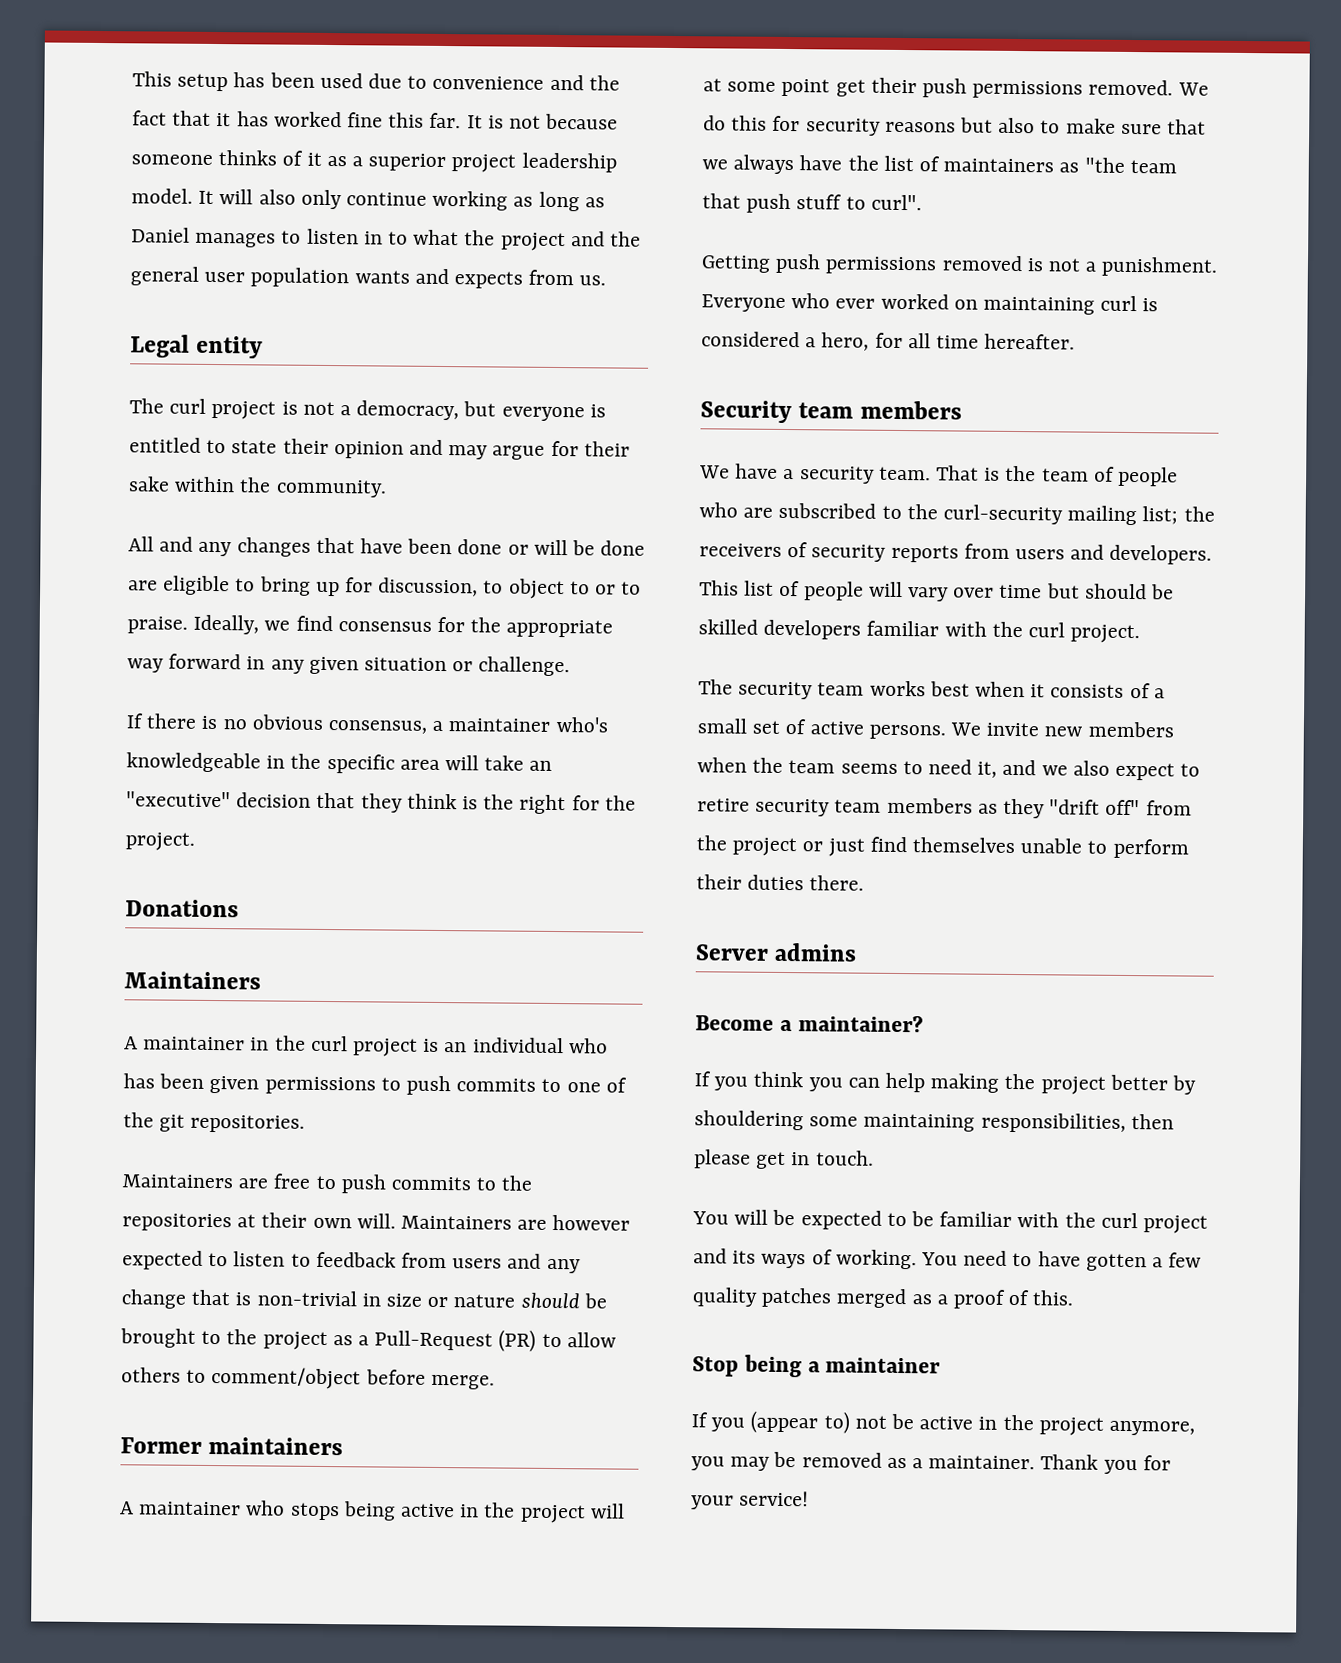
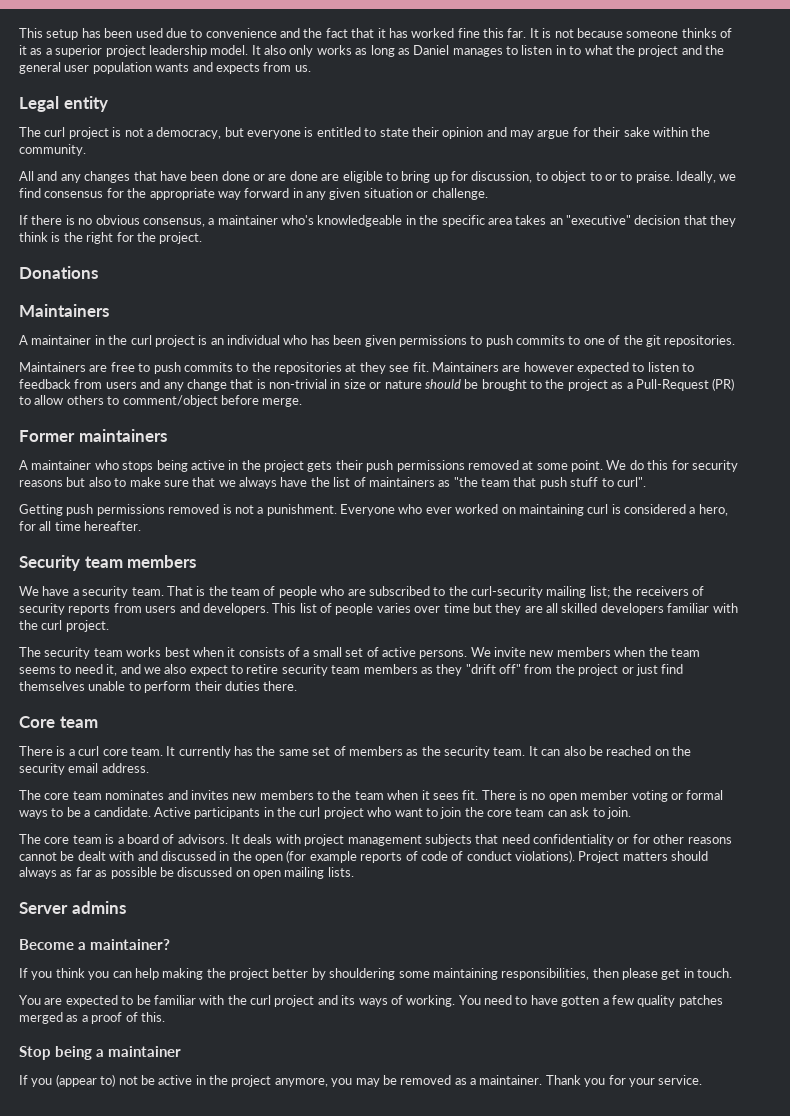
- It will also only continue working as long as Daniel manages to listen in to what the project and the general user population wants and expects from us.
+ It also only works as long as Daniel manages to listen in to what the project and the general user population wants and expects from us.
- All and any changes that have been done or will be done are eligible to bring up for discussion, to object to or to praise.
+ All and any changes that have been done or are done are eligible to bring up for discussion, to object to or to praise.
- If there is no obvious consensus, a maintainer who's knowledgeable in the specific area will take an "executive" decision that they think is the right for the project.
+ If there is no obvious consensus, a maintainer who's knowledgeable in the specific area takes an "executive" decision that they think is the right for the project.
- Maintainers are free to push commits to the repositories at their own will.
+ Maintainers are free to push commits to the repositories at they see fit.
- A maintainer who stops being active in the project will at some point get their push permissions removed.
+ A maintainer who stops being active in the project gets their push permissions removed at some point.
- This list of people will vary over time but should be skilled developers familiar with the curl project.
+ This list of people varies over time but they are all skilled developers familiar with the curl project.
+ Core team
+ There is a curl core team. It currently has the same set of members as the security team. It can also be reached on the security email address.
+ The core team nominates and invites new members to the team when it sees fit. There is no open member voting or formal ways to be a candidate. Active participants in the curl project who want to join the core team can ask to join.
+ The core team is a board of advisors. It deals with project management subjects that need confidentiality or for other reasons cannot be dealt with and discussed in the open (for example reports of code of conduct violations). Project matters should always as far as possible be discussed on open mailing lists.
- You will be expected to be familiar with the curl project and its ways of working.
+ You are expected to be familiar with the curl project and its ways of working.
- Thank you for your service!
+ Thank you for your service.

